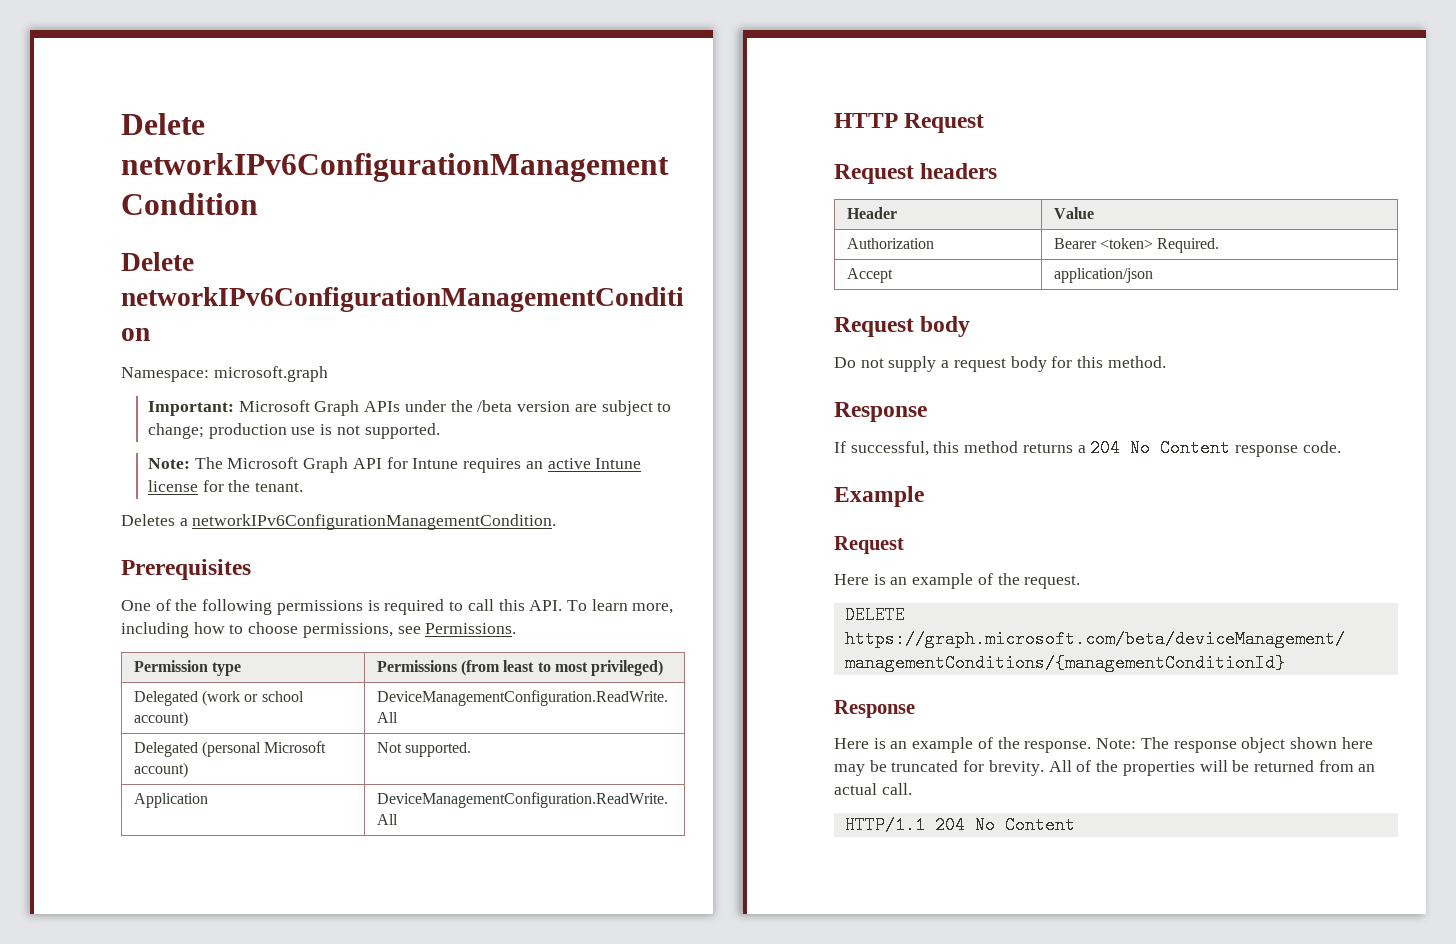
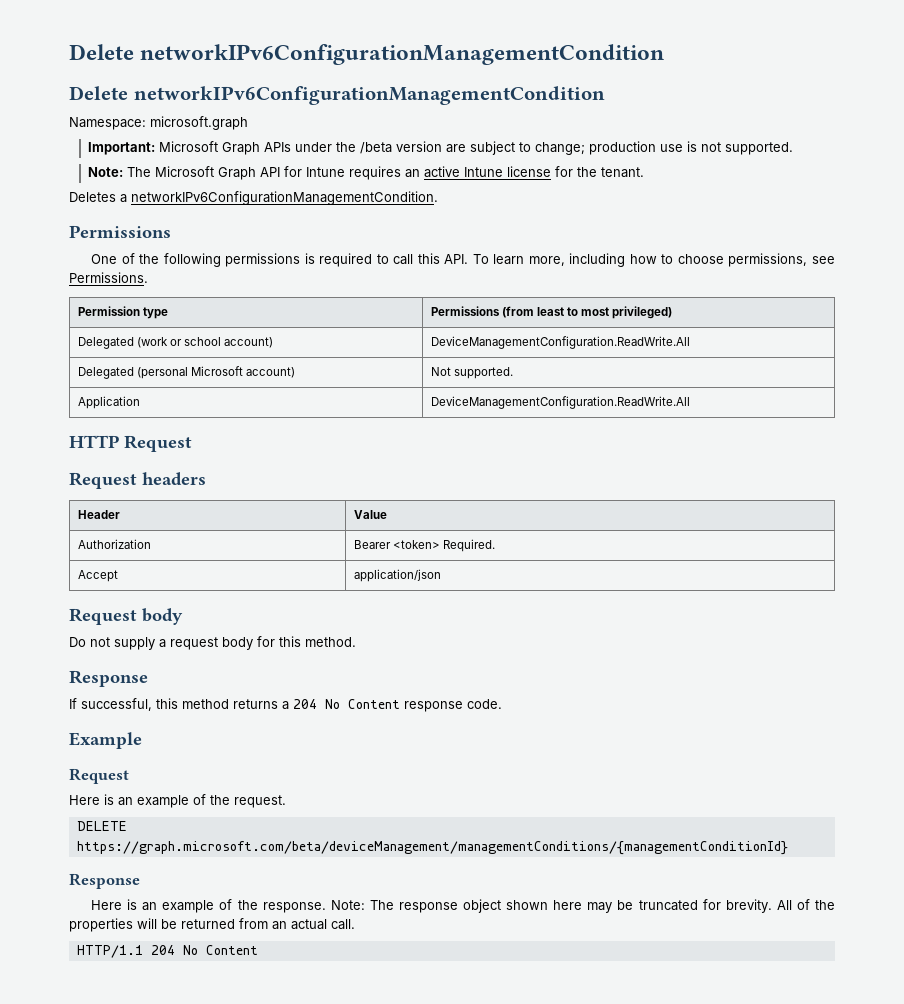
  Deletes a networkIPv6ConfigurationManagementCondition.
- Prerequisites
+ Permissions

